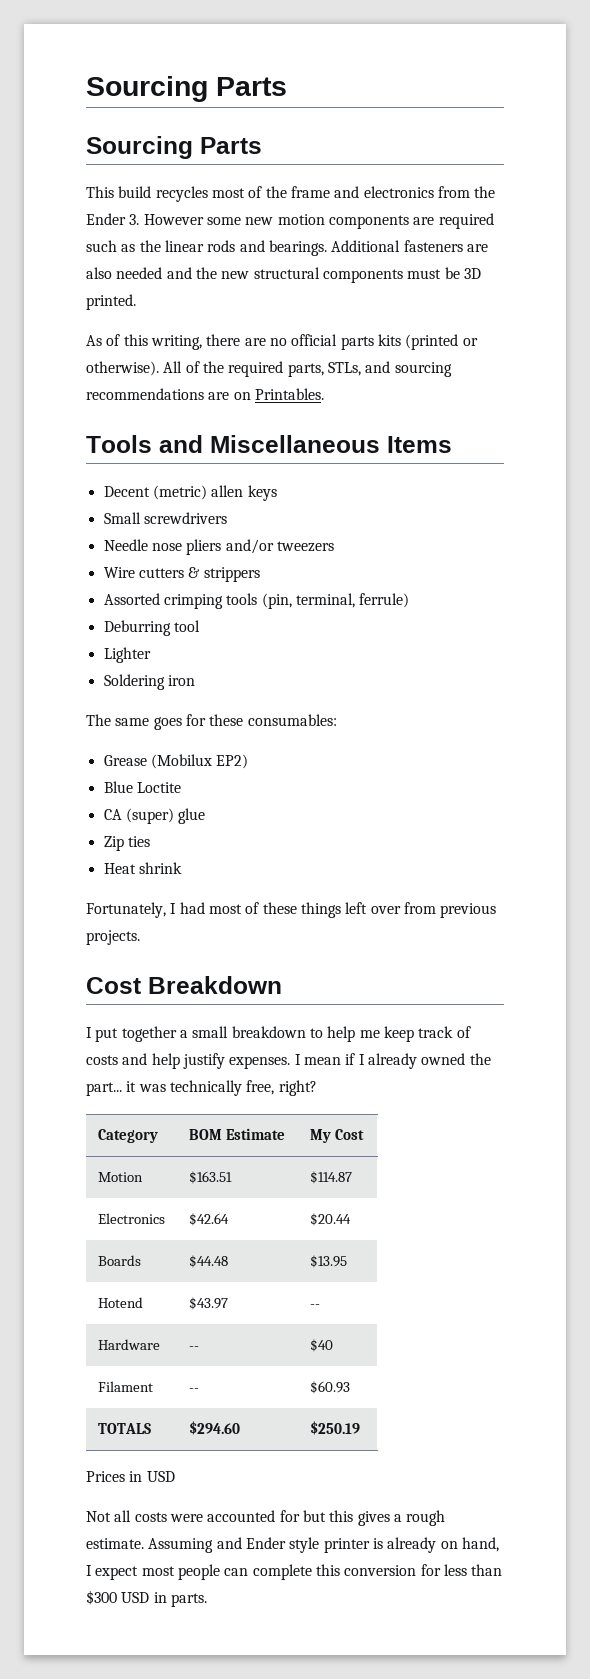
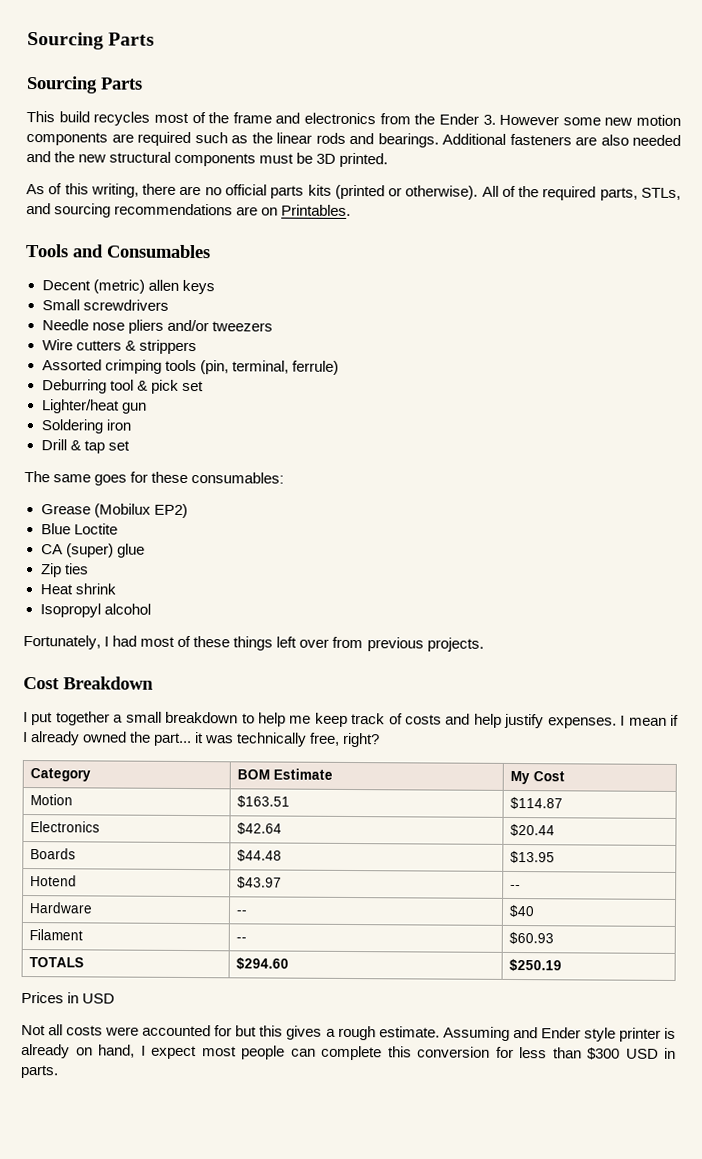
- Tools and Miscellaneous Items
+ Tools and Consumables
- Deburring tool
- Lighter
+ Deburring tool & pick set
+ Lighter/heat gun
  Soldering iron
+ Drill & tap set
+ Isopropyl alcohol

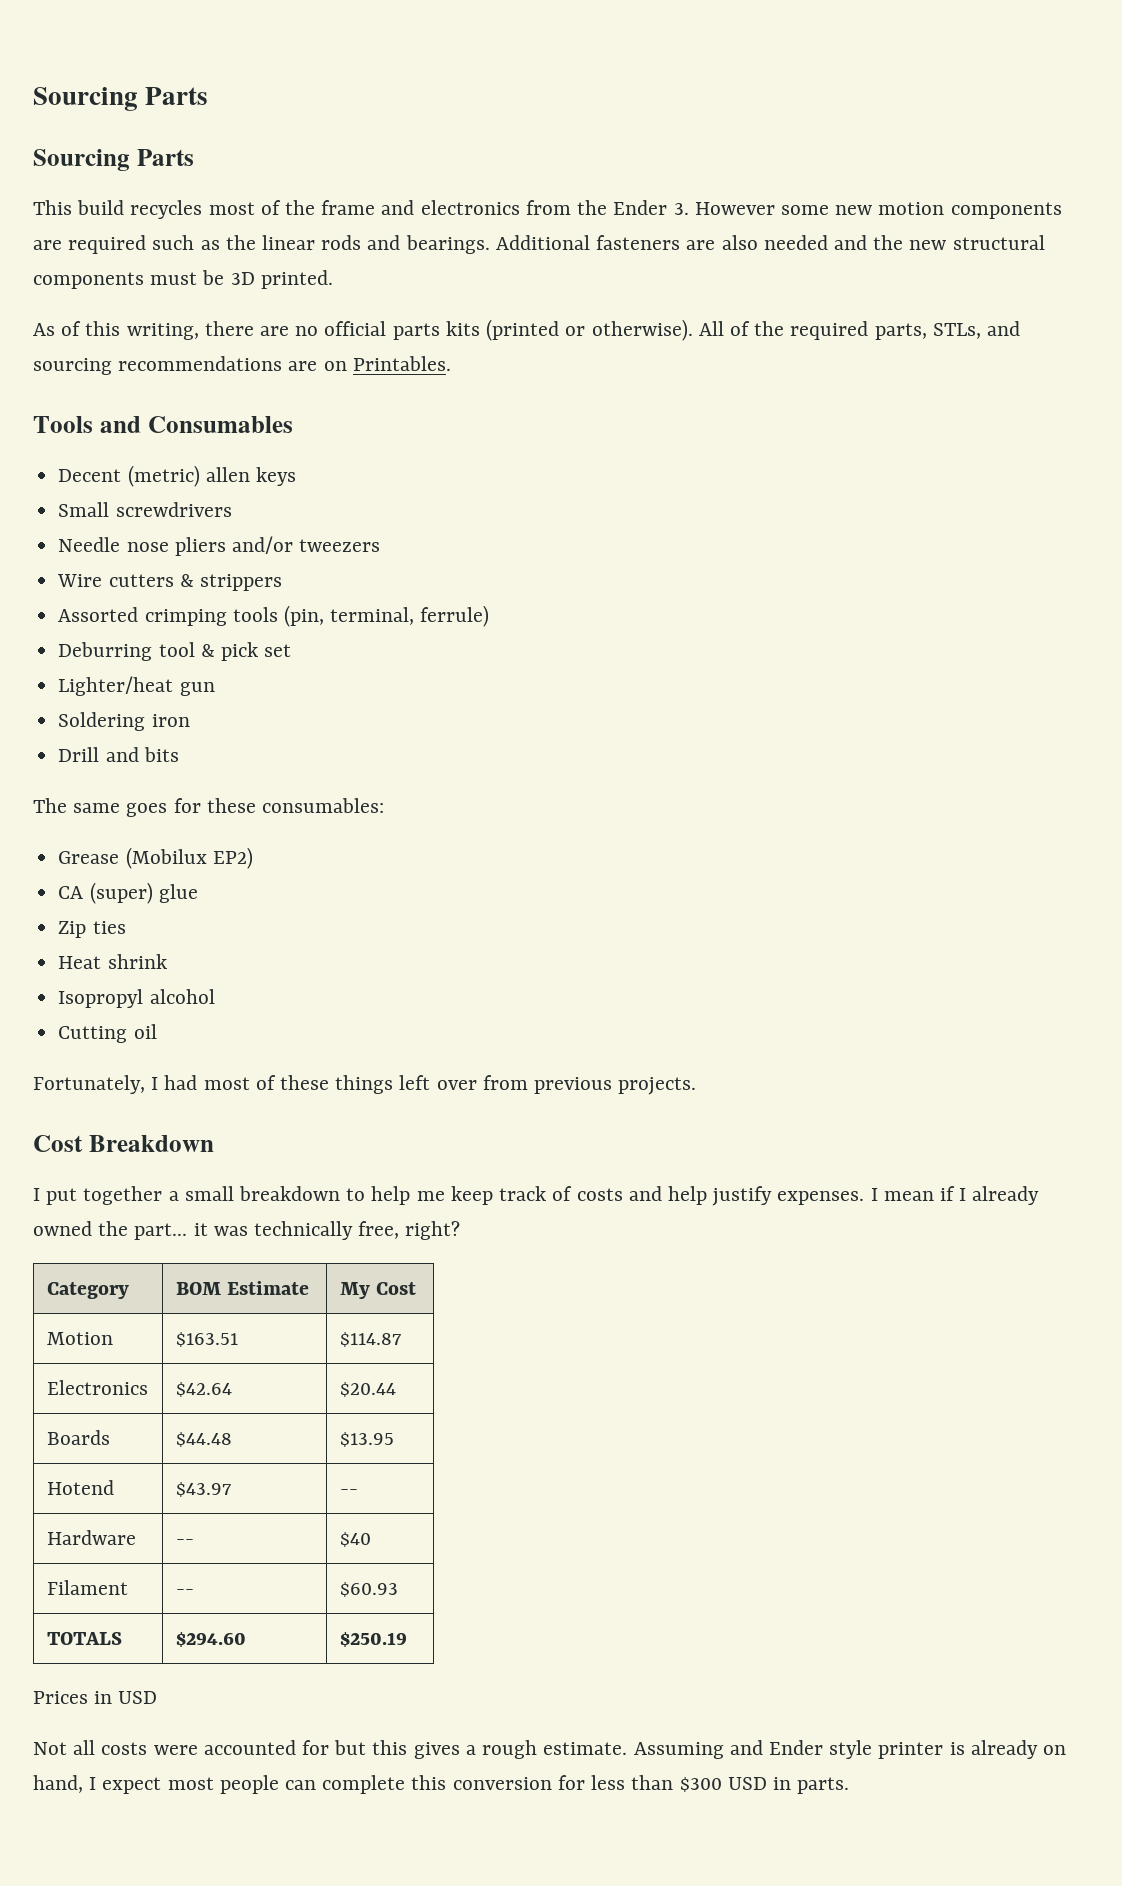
- Drill & tap set
+ Drill and bits
- Blue Loctite
+ Cutting oil

